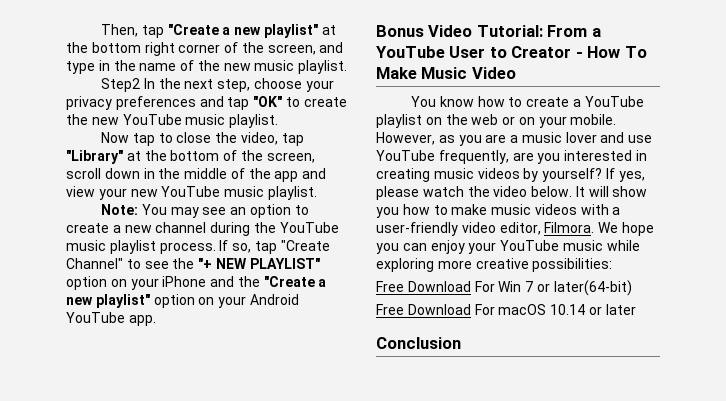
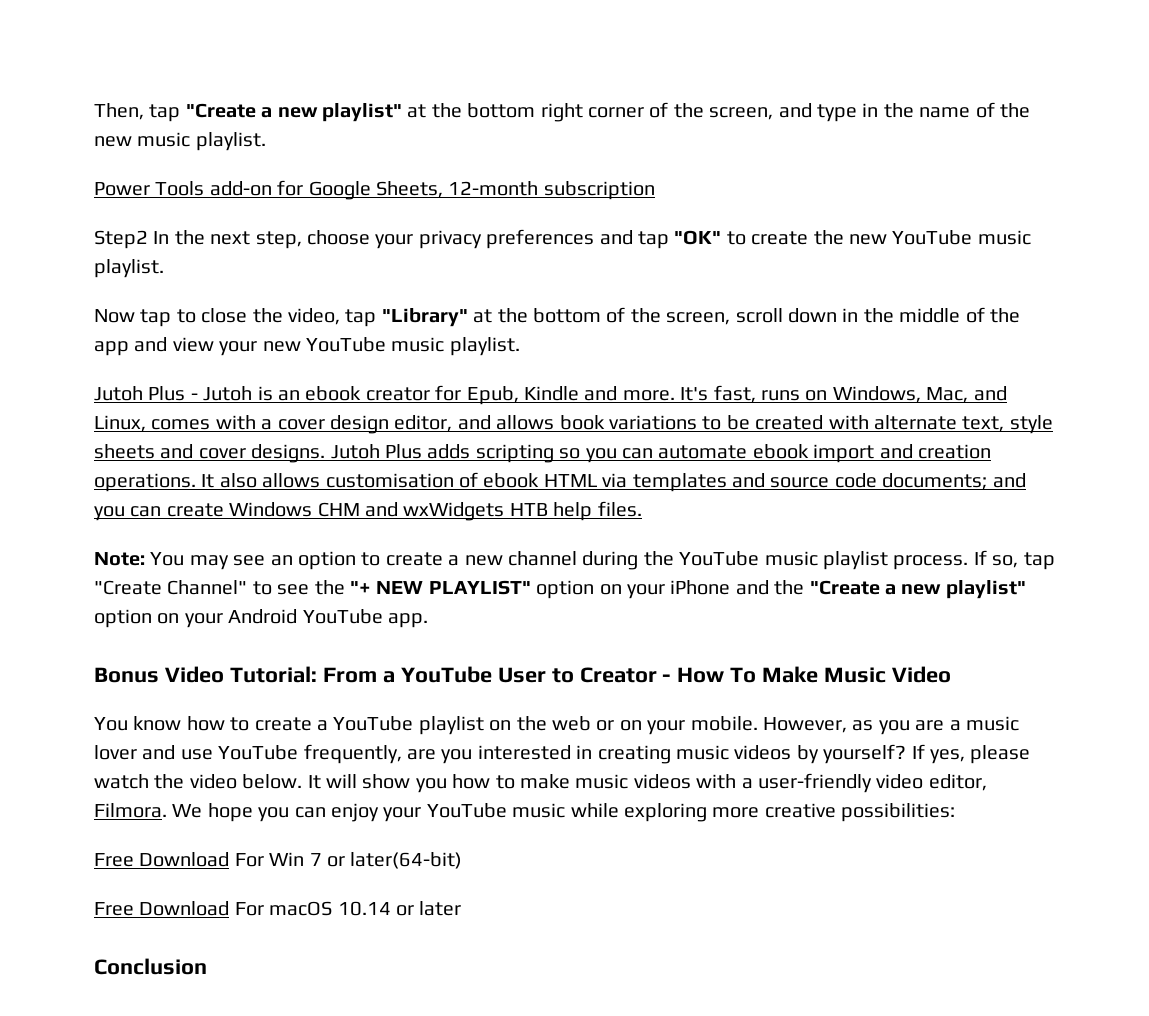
+ Power Tools add-on for Google Sheets, 12-month subscription
+ Jutoh Plus - Jutoh is an ebook creator for Epub, Kindle and more. It's fast, runs on Windows, Mac, and Linux, comes with a cover design editor, and allows book variations to be created with alternate text, style sheets and cover designs. Jutoh Plus adds scripting so you can automate ebook import and creation operations. It also allows customisation of ebook HTML via templates and source code documents; and you can create Windows CHM and wxWidgets HTB help files.

